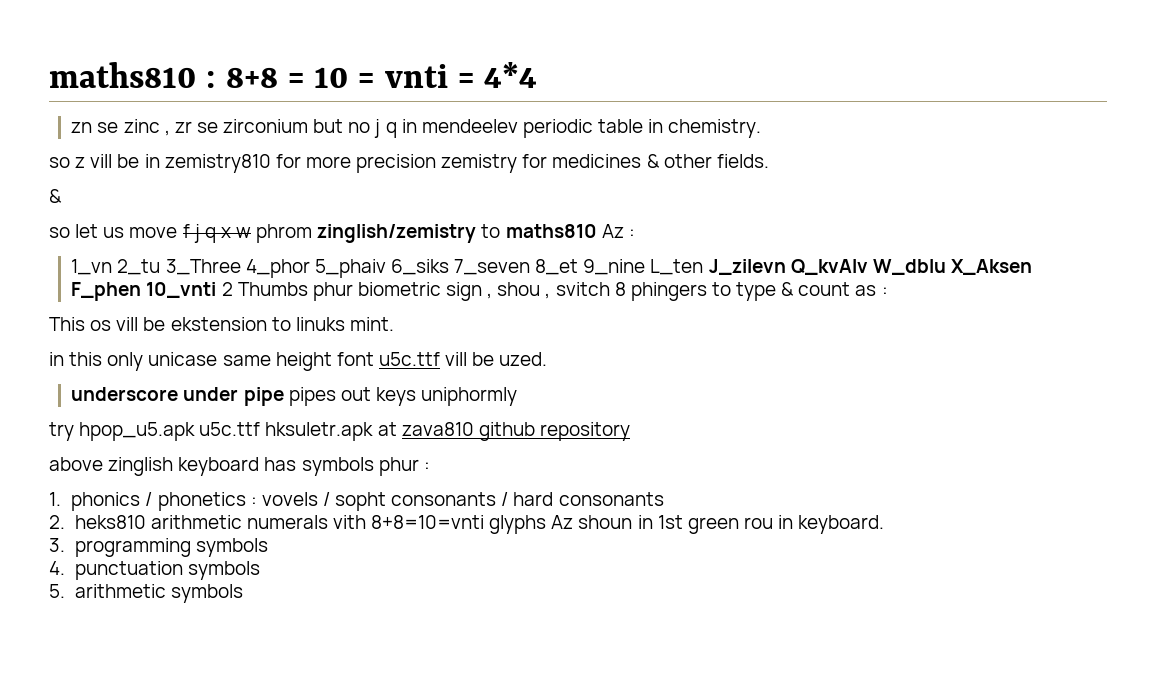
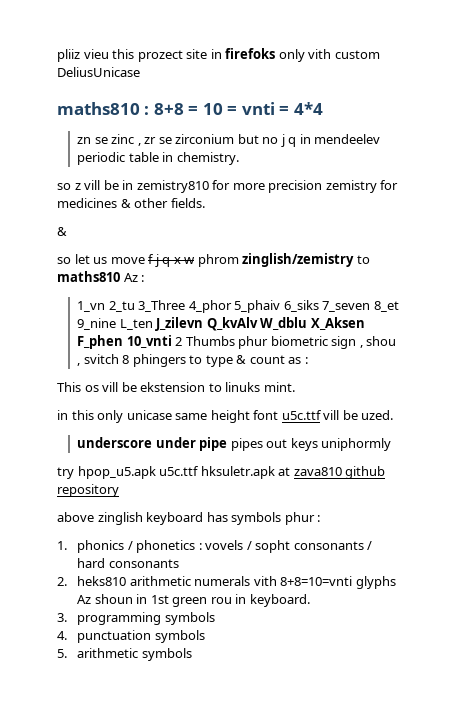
+ pliiz vieu this prozect site in firefoks only vith custom DeliusUnicase

